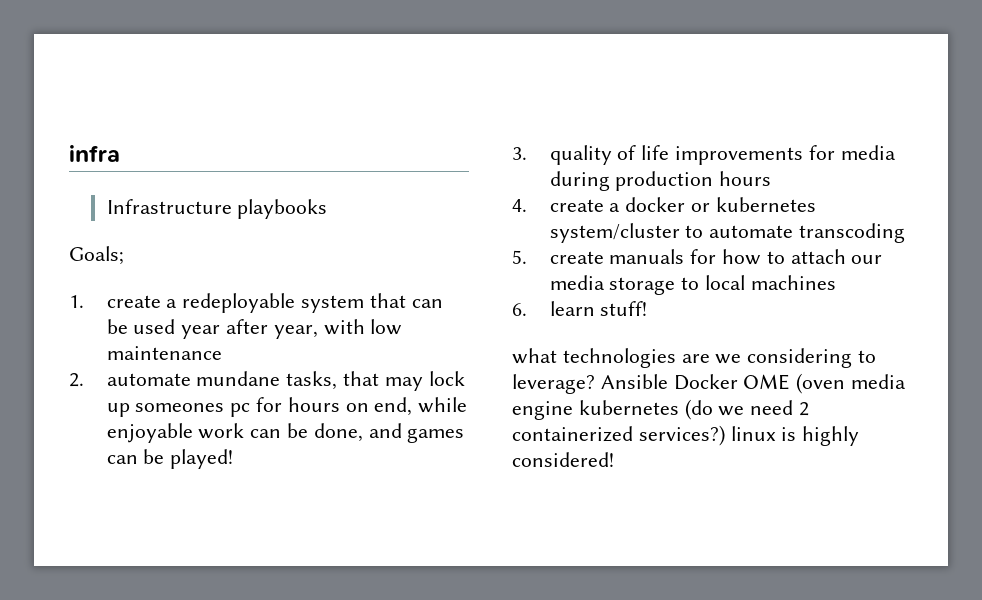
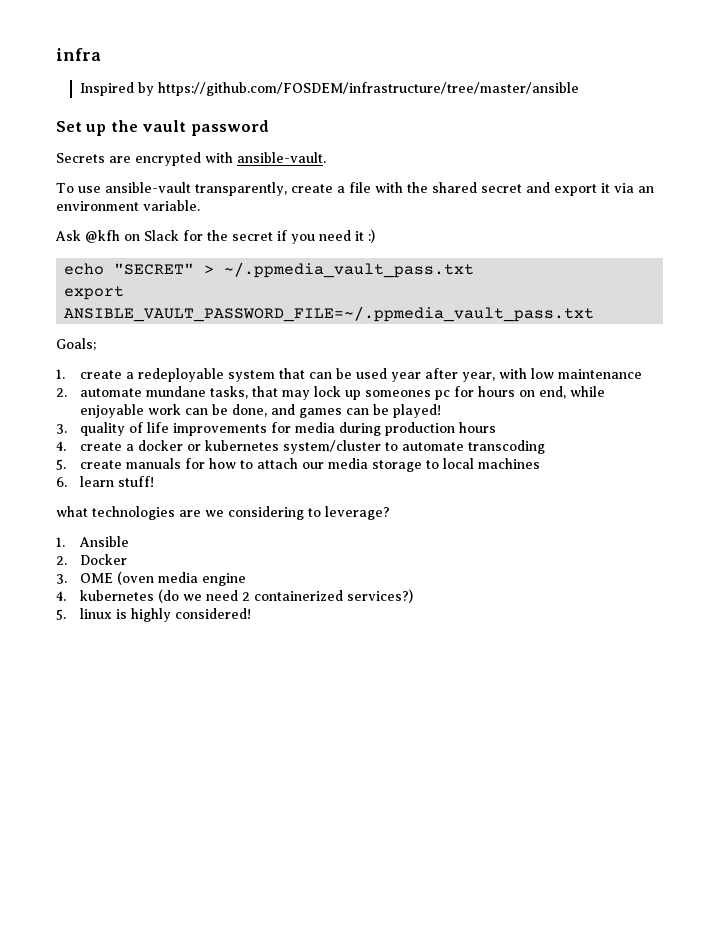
- Infrastructure playbooks
+ Inspired by https://github.com/FOSDEM/infrastructure/tree/master/ansible
+ Set up the vault password
+ Secrets are encrypted with ansible-vault.
+ To use ansible-vault transparently, create a file with the shared secret and export it via an environment variable.
+ Ask @kfh on Slack for the secret if you need it :)
+ echo "SECRET" > ~/.ppmedia_vault_pass.txt
+ export ANSIBLE_VAULT_PASSWORD_FILE=~/.ppmedia_vault_pass.txt
- what technologies are we considering to leverage? Ansible Docker OME (oven media engine kubernetes (do we need 2 containerized services?) linux is highly considered!
+ what technologies are we considering to leverage?
+ 1. Ansible
+ 2. Docker
+ 3. OME (oven media engine
+ 4. kubernetes (do we need 2 containerized services?)
+ 5. linux is highly considered!

